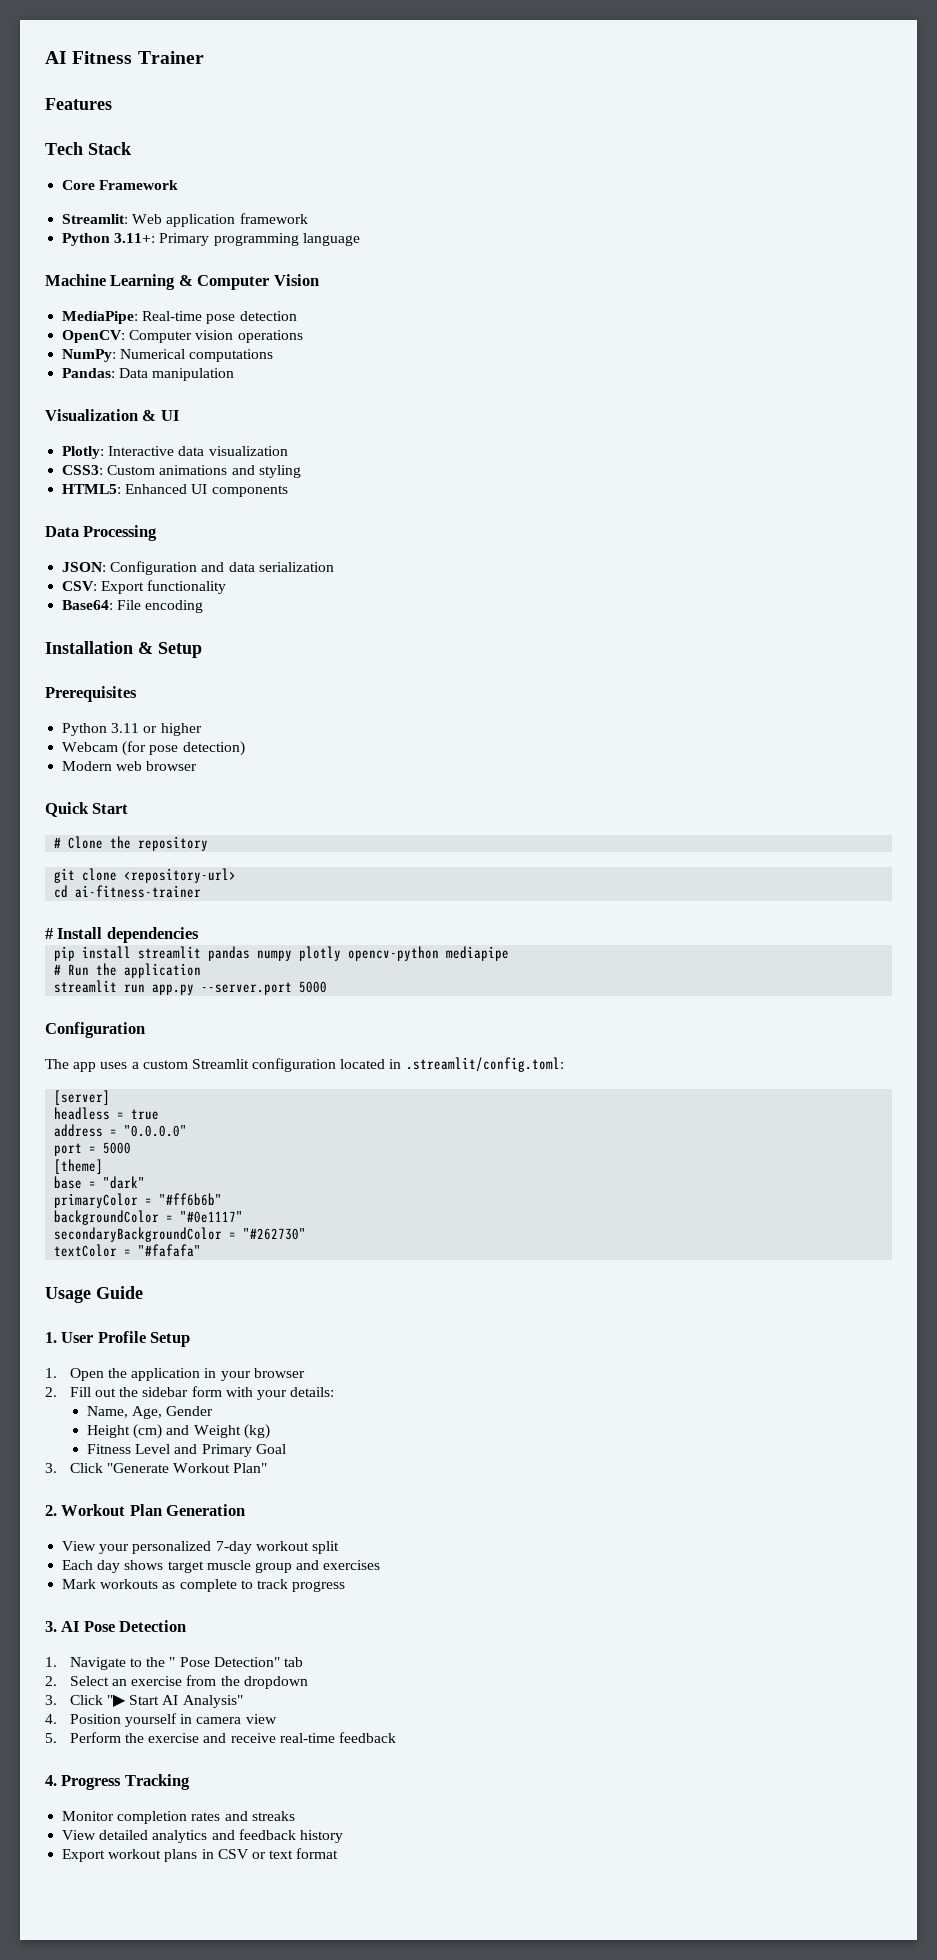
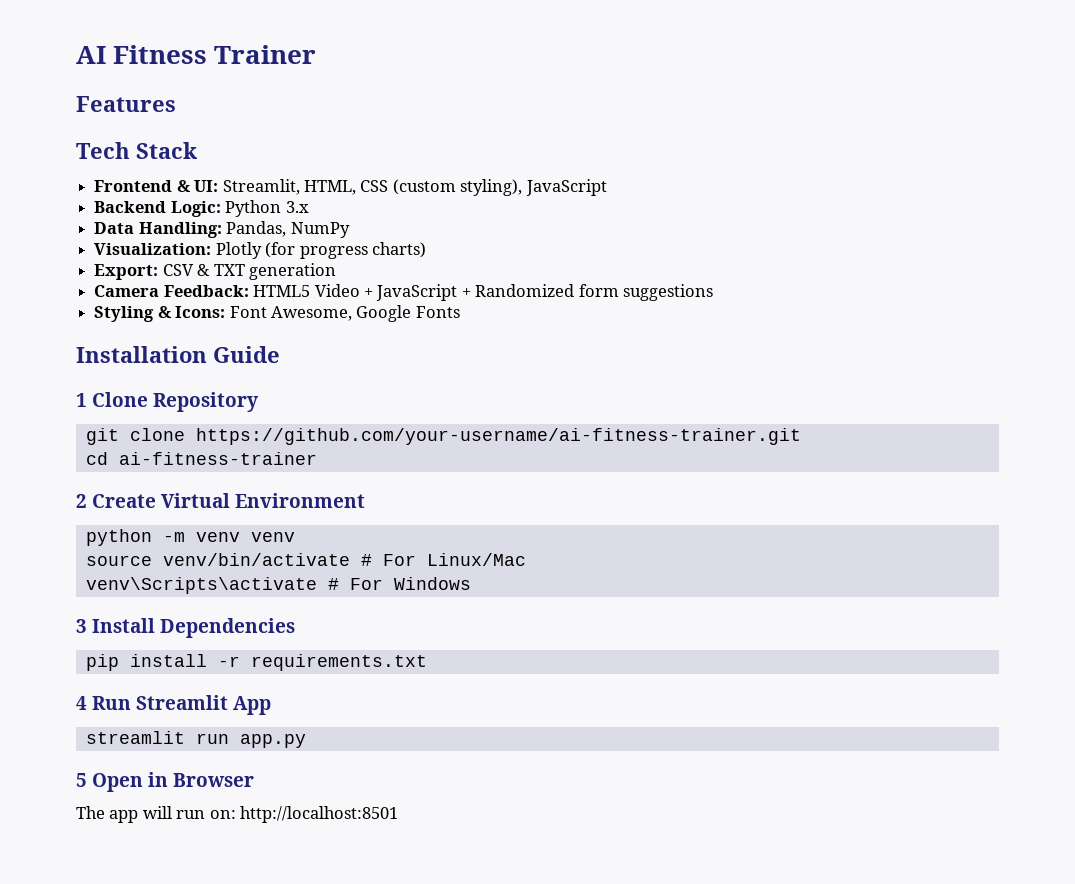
- Core Framework
- Streamlit: Web application framework
- Python 3.11+: Primary programming language
- Machine Learning & Computer Vision
- MediaPipe: Real-time pose detection
- OpenCV: Computer vision operations
- NumPy: Numerical computations
- Pandas: Data manipulation
- Visualization & UI
- Plotly: Interactive data visualization
- CSS3: Custom animations and styling
- HTML5: Enhanced UI components
- Data Processing
- JSON: Configuration and data serialization
- CSV: Export functionality
- Base64: File encoding
- Installation & Setup
- Prerequisites
- Python 3.11 or higher
- Webcam (for pose detection)
- Modern web browser
- Quick Start
- # Clone the repository
+ Frontend & UI: Streamlit, HTML, CSS (custom styling), JavaScript
+ Backend Logic: Python 3.x
+ Data Handling: Pandas, NumPy
+ Visualization: Plotly (for progress charts)
+ Export: CSV & TXT generation
+ Camera Feedback: HTML5 Video + JavaScript + Randomized form suggestions
+ Styling & Icons: Font Awesome, Google Fonts
+ Installation Guide
+ 1 Clone Repository
- git clone <repository-url>
+ git clone https://github.com/your-username/ai-fitness-trainer.git
- # Install dependencies
- pip install streamlit pandas numpy plotly opencv-python mediapipe
- # Run the application
- streamlit run app.py --server.port 5000
- Configuration
- The app uses a custom Streamlit configuration located in .streamlit/config.toml:
- [server]
- headless = true
- address = "0.0.0.0"
- port = 5000
- [theme]
- base = "dark"
- primaryColor = "#ff6b6b"
- backgroundColor = "#0e1117"
- secondaryBackgroundColor = "#262730"
- textColor = "#fafafa"
- Usage Guide
- 1. User Profile Setup
- 1. Open the application in your browser
- 2. Fill out the sidebar form with your details:
- Name, Age, Gender
- Height (cm) and Weight (kg)
- Fitness Level and Primary Goal
- 3. Click "Generate Workout Plan"
- 2. Workout Plan Generation
- View your personalized 7-day workout split
- Each day shows target muscle group and exercises
- Mark workouts as complete to track progress
- 3. AI Pose Detection
- 1. Navigate to the " Pose Detection" tab
- 2. Select an exercise from the dropdown
- 3. Click "▶ Start AI Analysis"
- 4. Position yourself in camera view
- 5. Perform the exercise and receive real-time feedback
- 4. Progress Tracking
- Monitor completion rates and streaks
- View detailed analytics and feedback history
- Export workout plans in CSV or text format
+ 2 Create Virtual Environment
+ python -m venv venv
+ source venv/bin/activate # For Linux/Mac
+ venv\Scripts\activate # For Windows
+ 3 Install Dependencies
+ pip install -r requirements.txt
+ 4 Run Streamlit App
+ streamlit run app.py
+ 5 Open in Browser
+ The app will run on: http://localhost:8501

